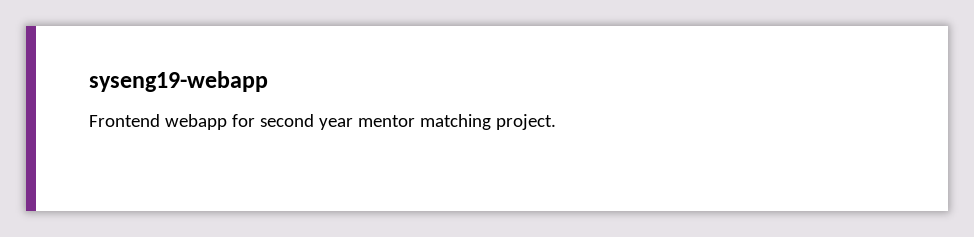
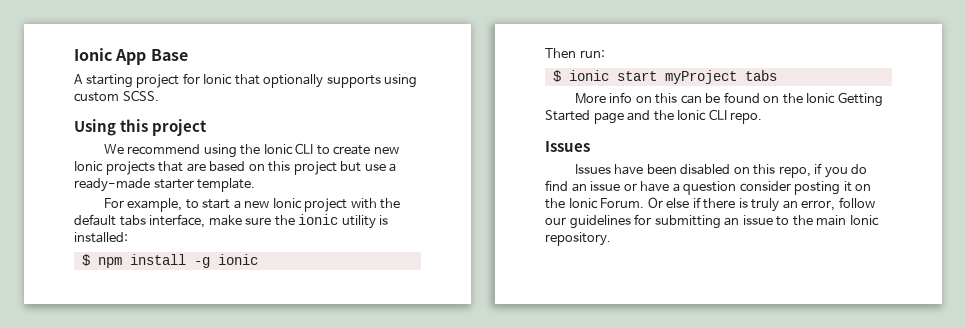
- syseng19-webapp
- Frontend webapp for second year mentor matching project.
+ Ionic App Base
+ A starting project for Ionic that optionally supports using custom SCSS.
+ Using this project
+ We recommend using the Ionic CLI to create new Ionic projects that are based on this project but use a ready-made starter template.
+ For example, to start a new Ionic project with the default tabs interface, make sure the ionic utility is installed:
+ $ npm install -g ionic
+ Then run:
+ $ ionic start myProject tabs
+ More info on this can be found on the Ionic Getting Started page and the Ionic CLI repo.
+ Issues
+ Issues have been disabled on this repo, if you do find an issue or have a question consider posting it on the Ionic Forum. Or else if there is truly an error, follow our guidelines for submitting an issue to the main Ionic repository.

